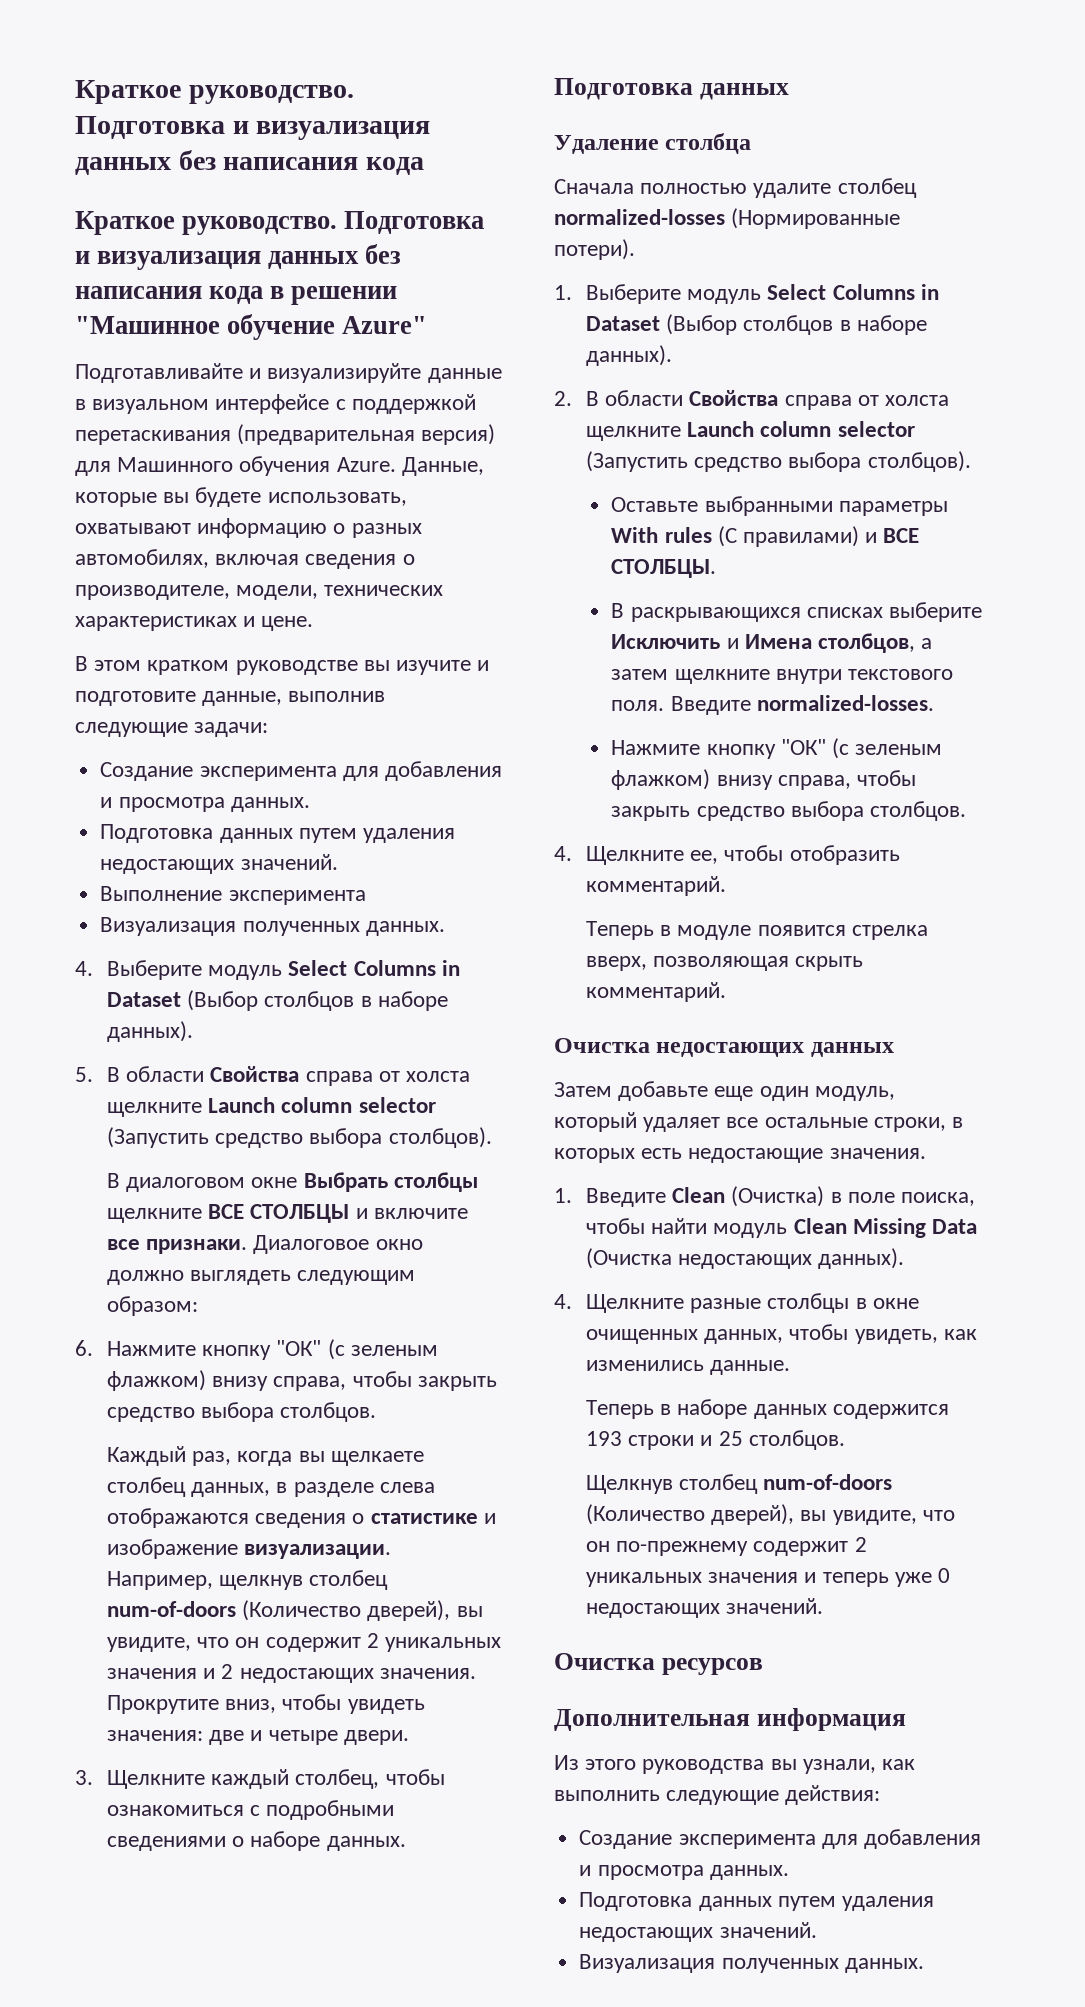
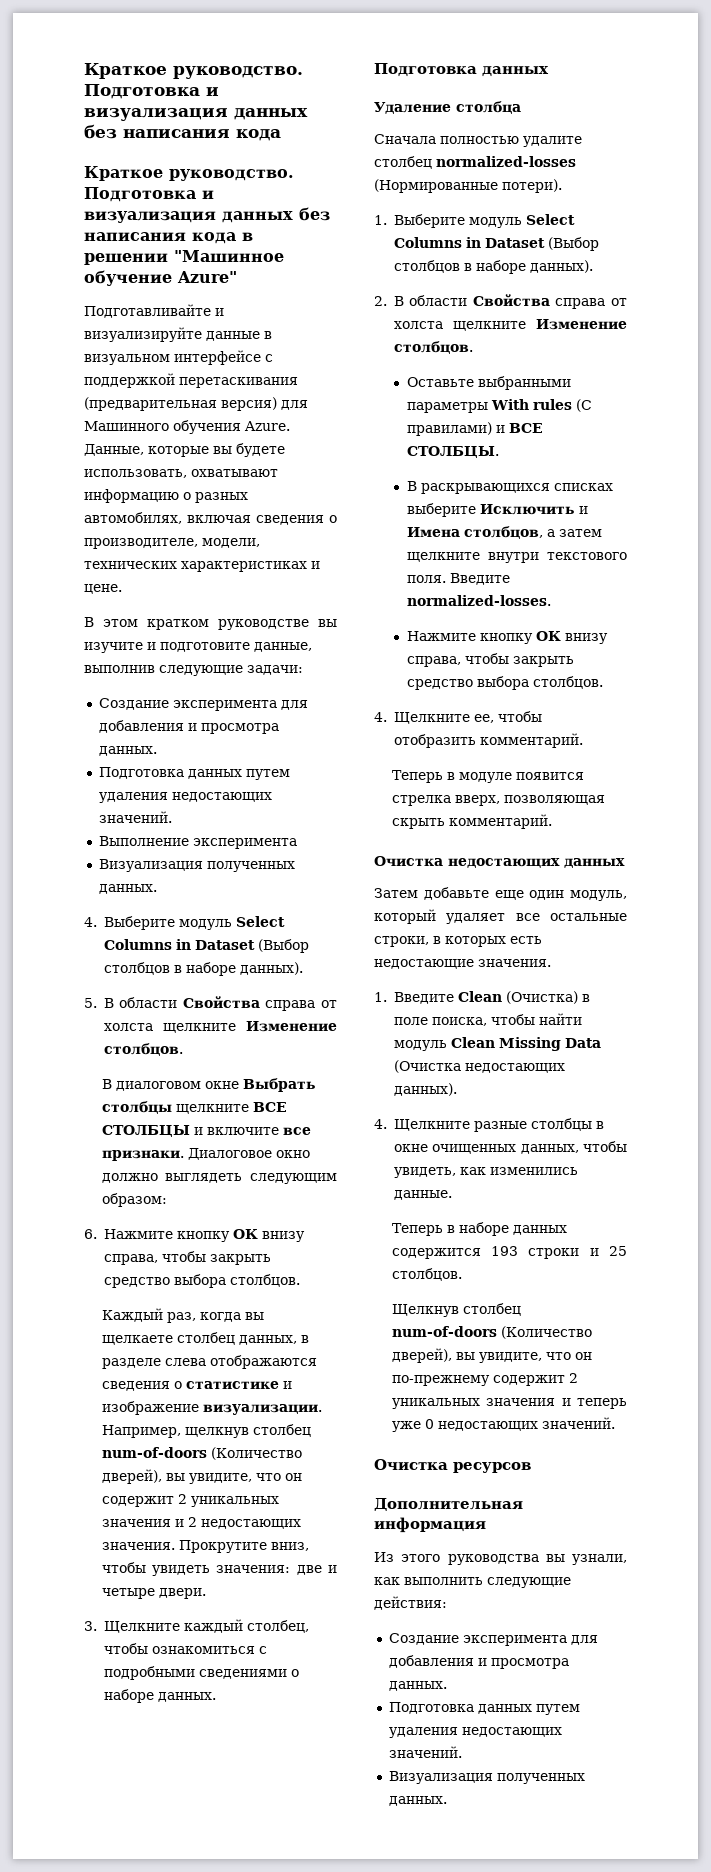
- 5. В области Свойства справа от холста щелкните Launch column selector (Запустить средство выбора столбцов).
+ 5. В области Свойства справа от холста щелкните Изменение столбцов.
- 6. Нажмите кнопку "ОК" (с зеленым флажком) внизу справа, чтобы закрыть средство выбора столбцов.
+ 6. Нажмите кнопку ОК внизу справа, чтобы закрыть средство выбора столбцов.
- 2. В области Свойства справа от холста щелкните Launch column selector (Запустить средство выбора столбцов).
+ 2. В области Свойства справа от холста щелкните Изменение столбцов.
  Введите normalized-losses.
- Нажмите кнопку "ОК" (с зеленым флажком) внизу справа, чтобы закрыть средство выбора столбцов.
+ Нажмите кнопку ОК внизу справа, чтобы закрыть средство выбора столбцов.

